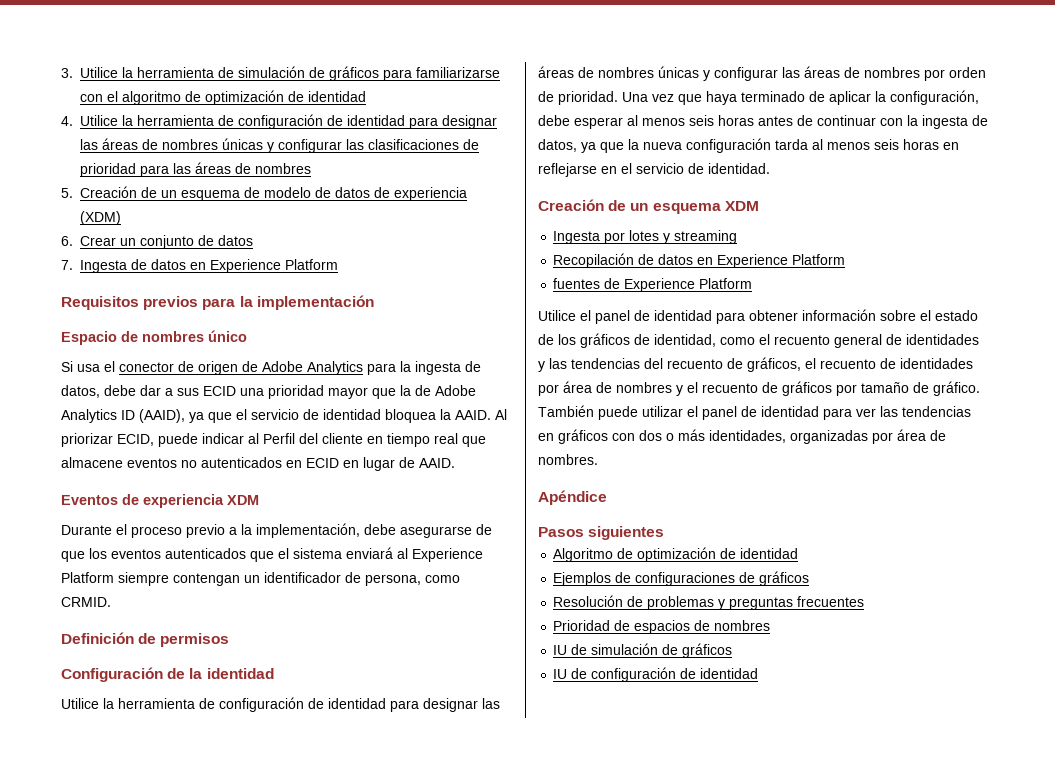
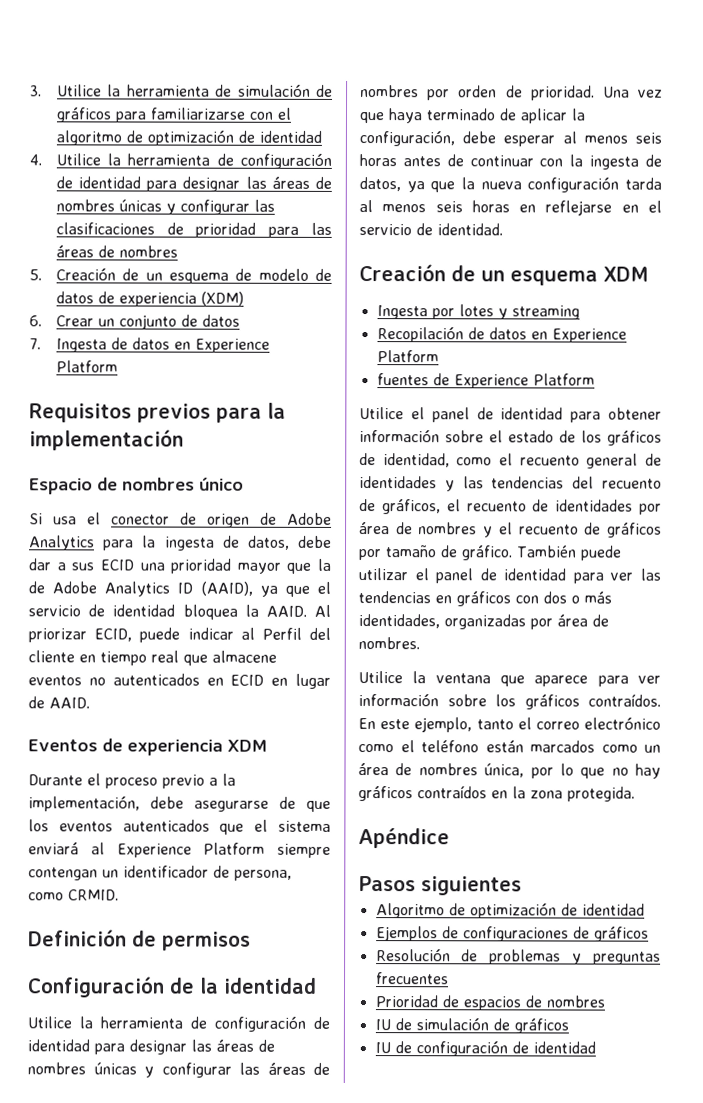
+ Utilice la ventana que aparece para ver información sobre los gráficos contraídos. En este ejemplo, tanto el correo electrónico como el teléfono están marcados como un área de nombres única, por lo que no hay gráficos contraídos en la zona protegida.

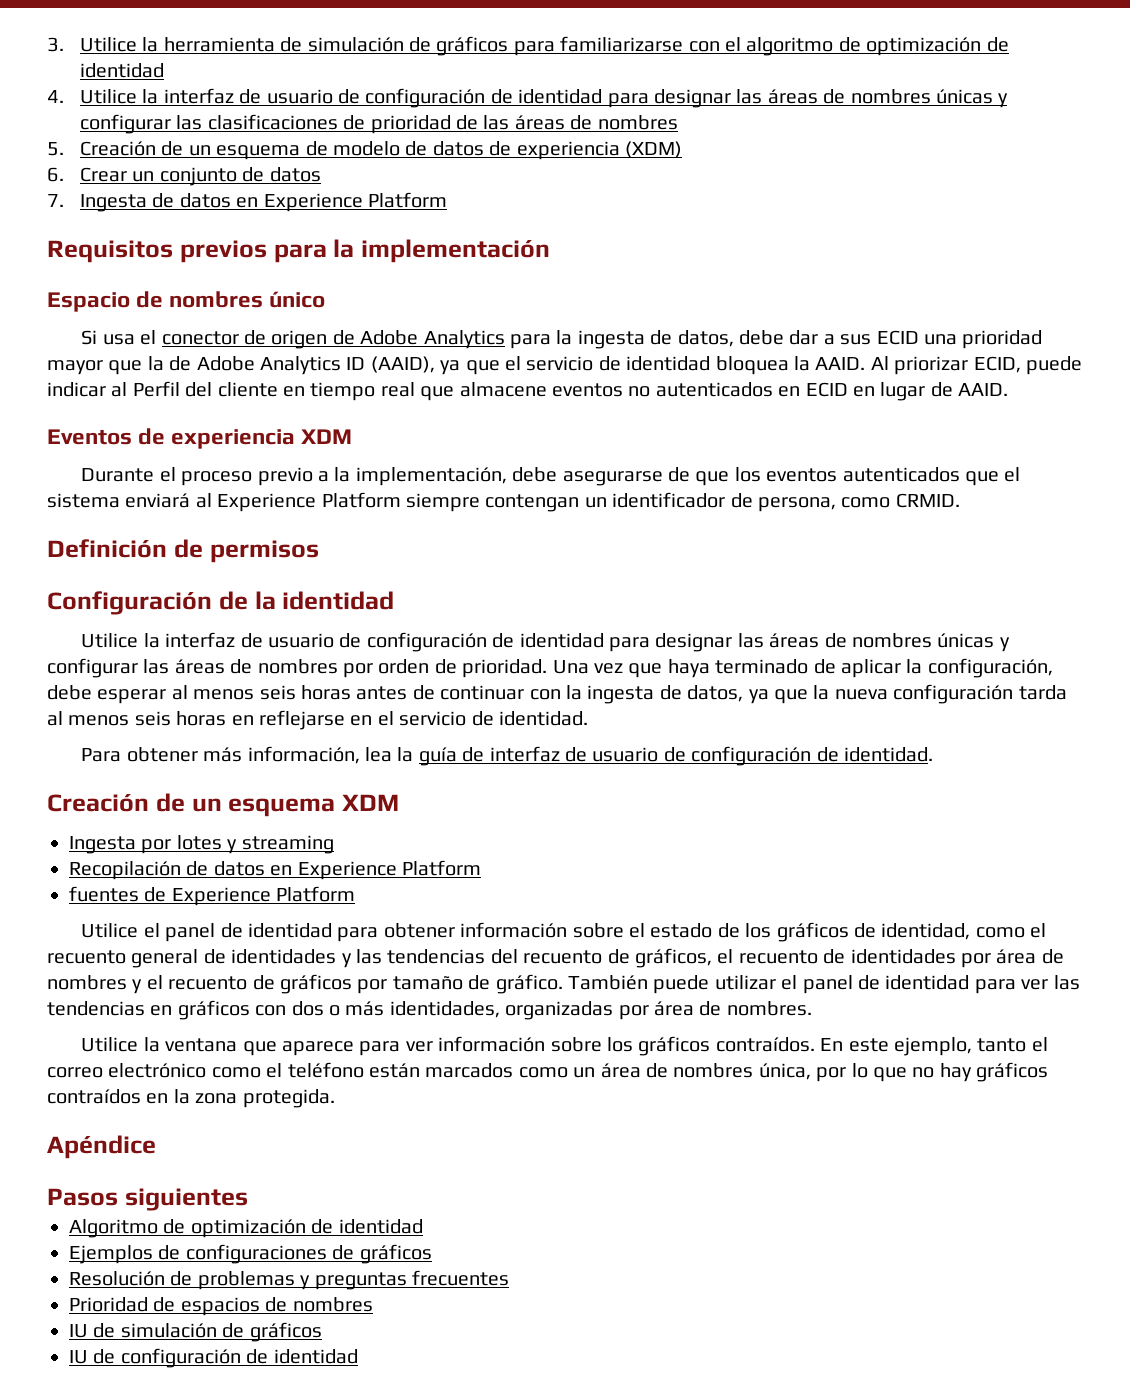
- 4. Utilice la herramienta de configuración de identidad para designar las áreas de nombres únicas y configurar las clasificaciones de prioridad para las áreas de nombres
+ 4. Utilice la interfaz de usuario de configuración de identidad para designar las áreas de nombres únicas y configurar las clasificaciones de prioridad de las áreas de nombres
- Utilice la herramienta de configuración de identidad para designar las áreas de nombres únicas y configurar las áreas de nombres por orden de prioridad.
+ Utilice la interfaz de usuario de configuración de identidad para designar las áreas de nombres únicas y configurar las áreas de nombres por orden de prioridad.
+ Para obtener más información, lea la guía de interfaz de usuario de configuración de identidad.

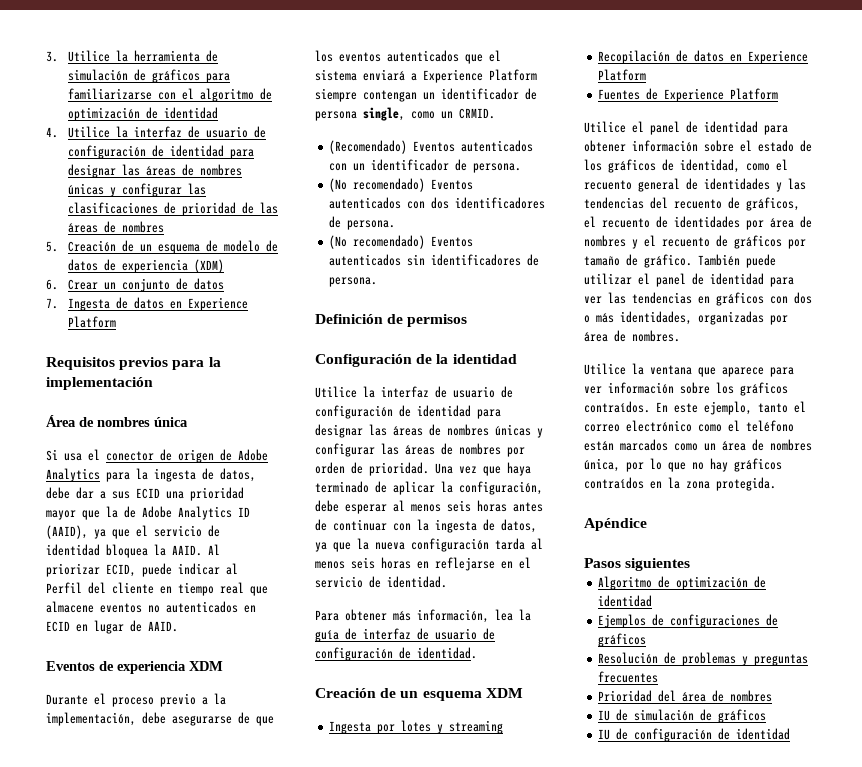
- Espacio de nombres único
+ Área de nombres única
- Durante el proceso previo a la implementación, debe asegurarse de que los eventos autenticados que el sistema enviará al Experience Platform siempre contengan un identificador de persona, como CRMID.
+ Durante el proceso previo a la implementación, debe asegurarse de que los eventos autenticados que el sistema enviará a Experience Platform siempre contengan un identificador de persona single, como un CRMID.
+ (Recomendado) Eventos autenticados con un identificador de persona.
+ (No recomendado) Eventos autenticados con dos identificadores de persona.
+ (No recomendado) Eventos autenticados sin identificadores de persona.
- fuentes de Experience Platform
+ Fuentes de Experience Platform
- Prioridad de espacios de nombres
+ Prioridad del área de nombres

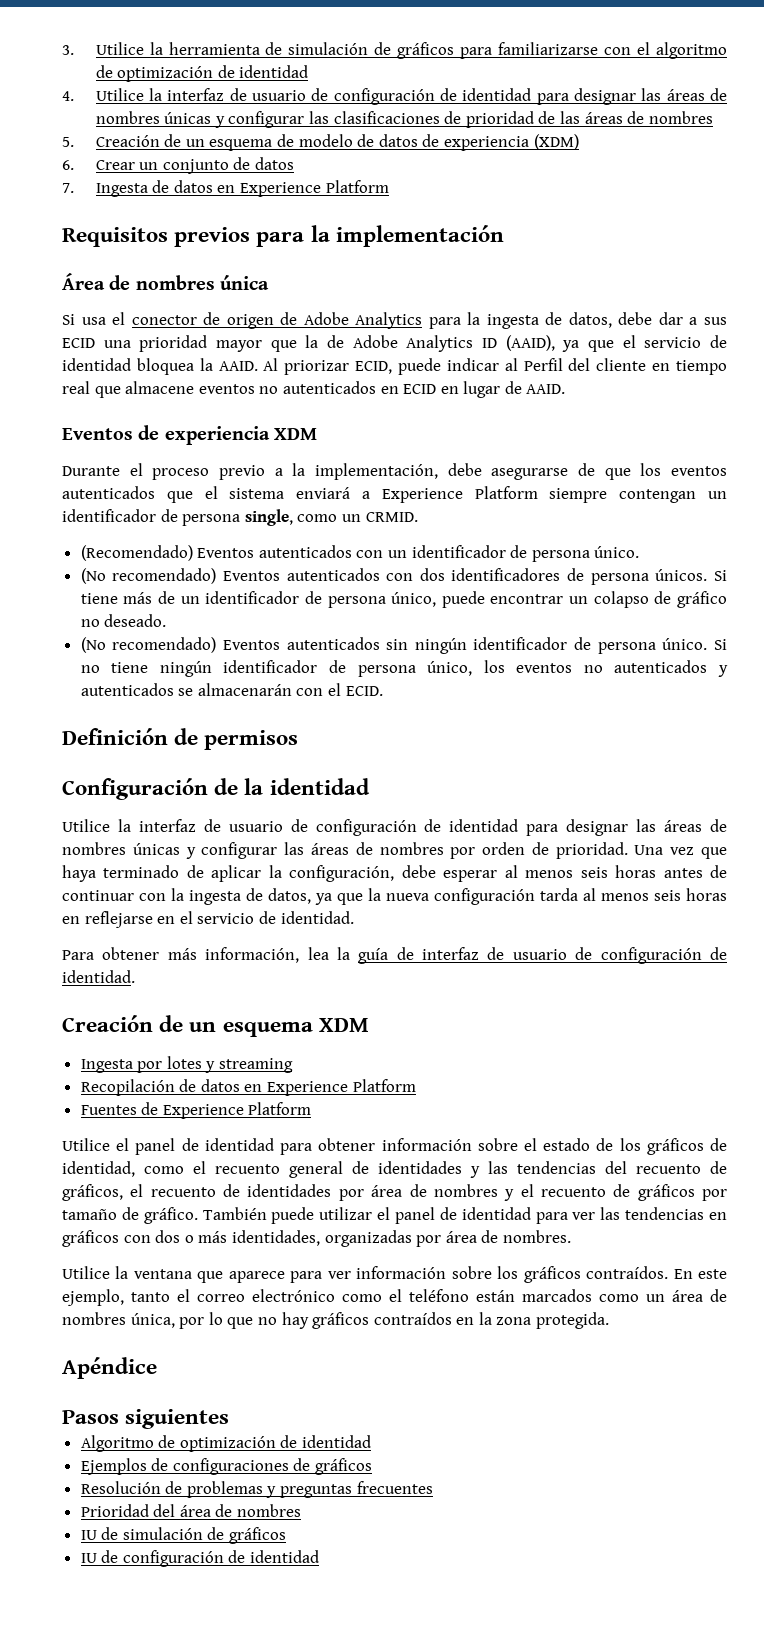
- (Recomendado) Eventos autenticados con un identificador de persona.
+ (Recomendado) Eventos autenticados con un identificador de persona único.
- (No recomendado) Eventos autenticados con dos identificadores de persona.
+ (No recomendado) Eventos autenticados con dos identificadores de persona únicos. Si tiene más de un identificador de persona único, puede encontrar un colapso de gráfico no deseado.
- (No recomendado) Eventos autenticados sin identificadores de persona.
+ (No recomendado) Eventos autenticados sin ningún identificador de persona único. Si no tiene ningún identificador de persona único, los eventos no autenticados y autenticados se almacenarán con el ECID.

